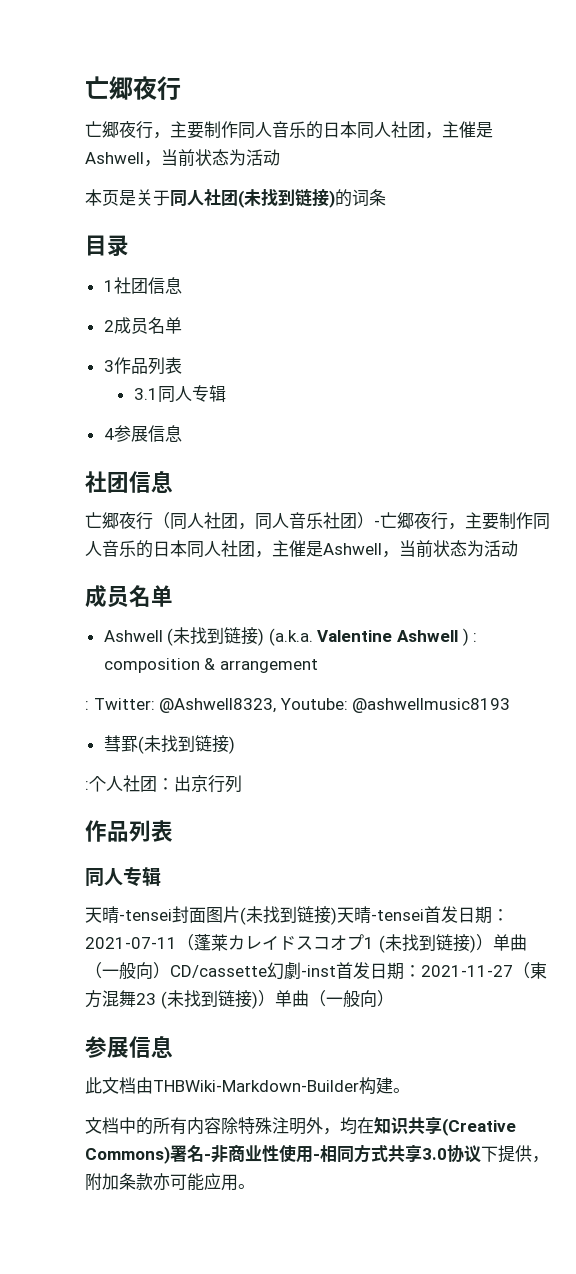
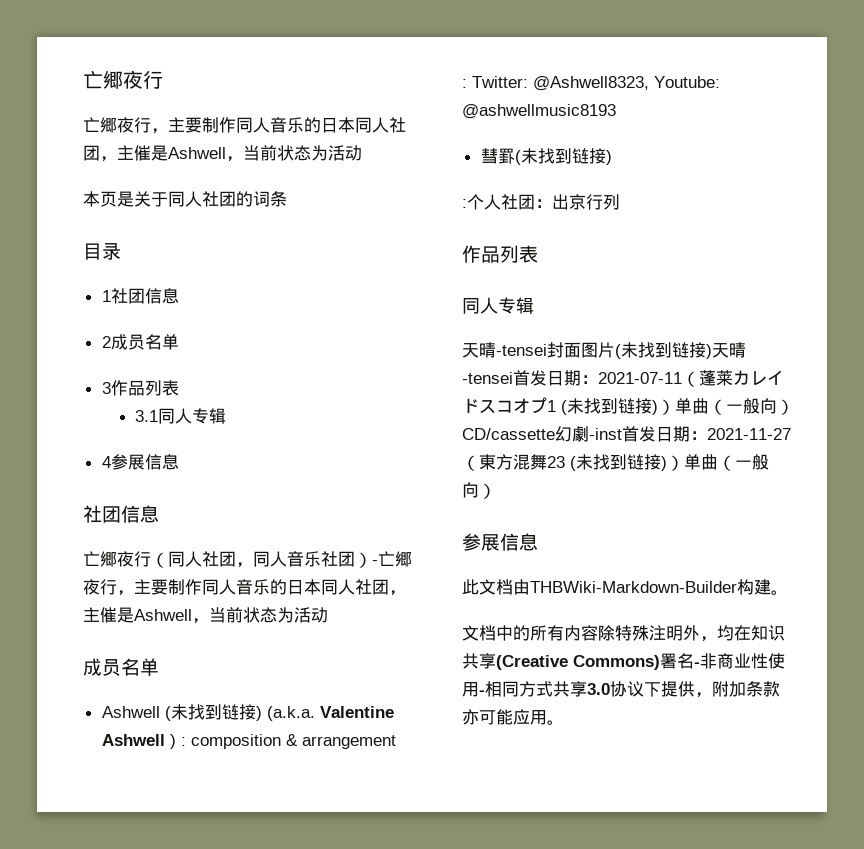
- 本页是关于同人社团(未找到链接)的词条
+ 本页是关于同人社团的词条

